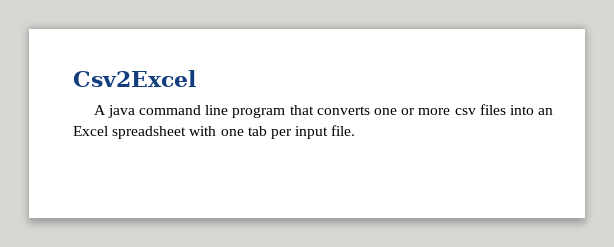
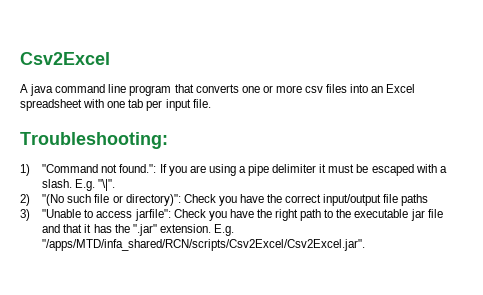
+ Troubleshooting:
+ 1) "Command not found.": If you are using a pipe delimiter it must be escaped with a slash. E.g. "\|".
+ 2) "(No such file or directory)": Check you have the correct input/output file paths
+ 3) "Unable to access jarfile": Check you have the right path to the executable jar file and that it has the ".jar" extension. E.g. "/apps/MTD/infa_shared/RCN/scripts/Csv2Excel/Csv2Excel.jar".

